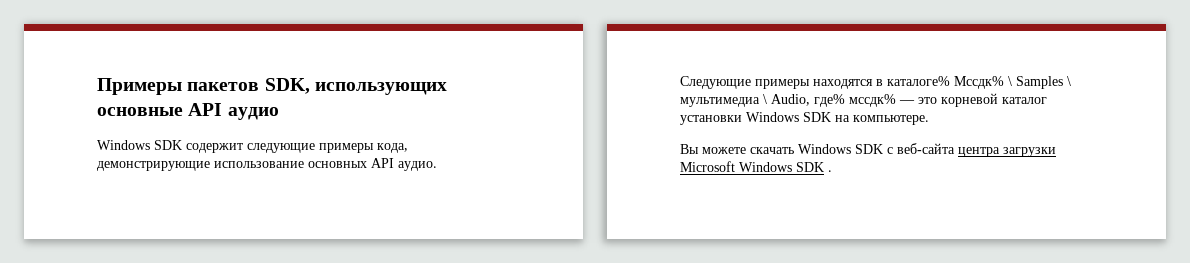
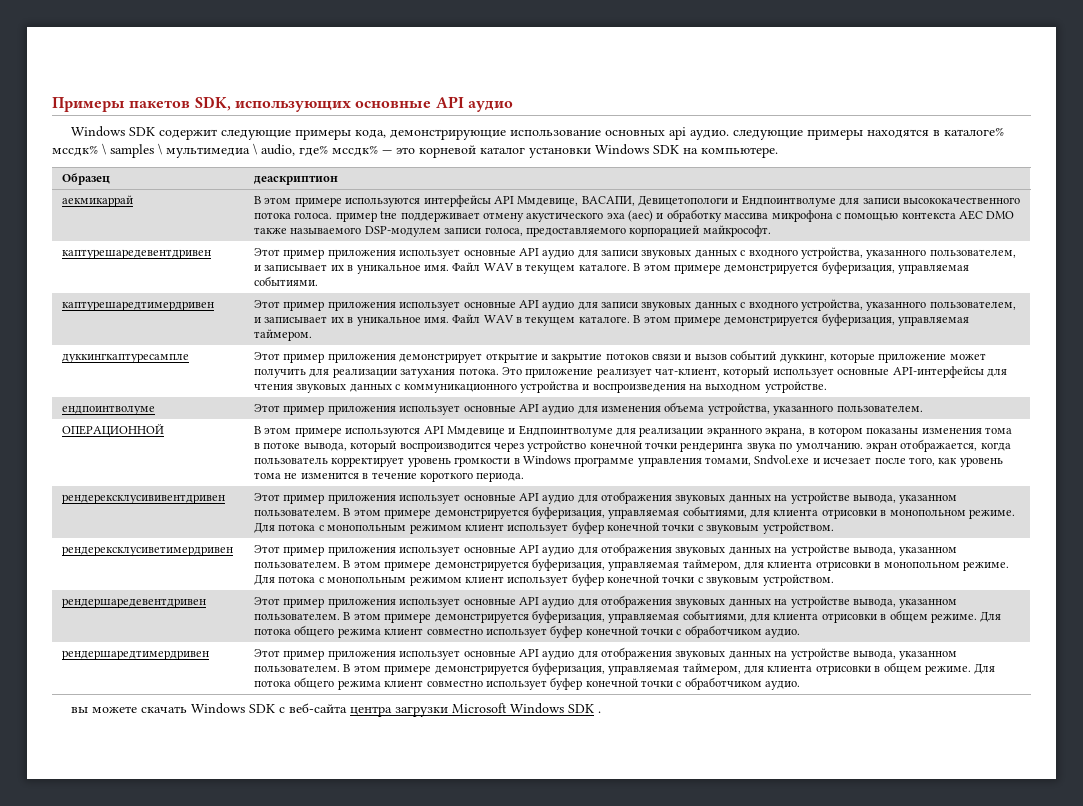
- Windows SDK содержит следующие примеры кода, демонстрирующие использование основных API аудио. Следующие примеры находятся в каталоге% Мссдк% \ Samples \ мультимедиа \ Audio, где% мссдк% — это корневой каталог установки Windows SDK на компьютере.
+ Windows SDK содержит следующие примеры кода, демонстрирующие использование основных api аудио. следующие примеры находятся в каталоге% мссдк% \ samples \ мультимедиа \ audio, где% мссдк% — это корневой каталог установки Windows SDK на компьютере.
- Вы можете скачать Windows SDK с веб-сайта центра загрузки Microsoft Windows SDK .
+ Образец | деаскриптион
+ аекмикаррай | В этом примере используются интерфейсы API Ммдевице, ВАСАПИ, Девицетопологи и Ендпоинтволуме для записи высококачественного потока голоса. пример tне поддерживает отмену акустического эха (aec) и обработку массива микрофона с помощью контекста AEC DMO также называемого DSP-модулем записи голоса, предоставляемого корпорацией майкрософт.
+ каптурешаредевентдривен | Этот пример приложения использует основные API аудио для записи звуковых данных с входного устройства, указанного пользователем, и записывает их в уникальное имя. Файл WAV в текущем каталоге. В этом примере демонстрируется буферизация, управляемая событиями.
+ каптурешаредтимердривен | Этот пример приложения использует основные API аудио для записи звуковых данных с входного устройства, указанного пользователем, и записывает их в уникальное имя. Файл WAV в текущем каталоге. В этом примере демонстрируется буферизация, управляемая таймером.
+ дуккингкаптуресампле | Этот пример приложения демонстрирует открытие и закрытие потоков связи и вызов событий дуккинг, которые приложение может получить для реализации затухания потока. Это приложение реализует чат-клиент, который использует основные API-интерфейсы для чтения звуковых данных с коммуникационного устройства и воспроизведения на выходном устройстве.
+ ендпоинтволуме | Этот пример приложения использует основные API аудио для изменения объема устройства, указанного пользователем.
+ ОПЕРАЦИОННОЙ | В этом примере используются API Ммдевице и Ендпоинтволуме для реализации экранного экрана, в котором показаны изменения тома в потоке вывода, который воспроизводится через устройство конечной точки рендеринга звука по умолчанию. экран отображается, когда пользователь корректирует уровень громкости в Windows программе управления томами, Sndvol.exe и исчезает после того, как уровень тома не изменится в течение короткого периода.
+ рендерексклусививентдривен | Этот пример приложения использует основные API аудио для отображения звуковых данных на устройстве вывода, указанном пользователем. В этом примере демонстрируется буферизация, управляемая событиями, для клиента отрисовки в монопольном режиме. Для потока с монопольным режимом клиент использует буфер конечной точки с звуковым устройством.
+ рендерексклусиветимердривен | Этот пример приложения использует основные API аудио для отображения звуковых данных на устройстве вывода, указанном пользователем. В этом примере демонстрируется буферизация, управляемая таймером, для клиента отрисовки в монопольном режиме. Для потока с монопольным режимом клиент использует буфер конечной точки с звуковым устройством.
+ рендершаредевентдривен | Этот пример приложения использует основные API аудио для отображения звуковых данных на устройстве вывода, указанном пользователем. В этом примере демонстрируется буферизация, управляемая событиями, для клиента отрисовки в общем режиме. Для потока общего режима клиент совместно использует буфер конечной точки с обработчиком аудио.
+ рендершаредтимердривен | Этот пример приложения использует основные API аудио для отображения звуковых данных на устройстве вывода, указанном пользователем. В этом примере демонстрируется буферизация, управляемая таймером, для клиента отрисовки в общем режиме. Для потока общего режима клиент совместно использует буфер конечной точки с обработчиком аудио.
+ вы можете скачать Windows SDK с веб-сайта центра загрузки Microsoft Windows SDK .

